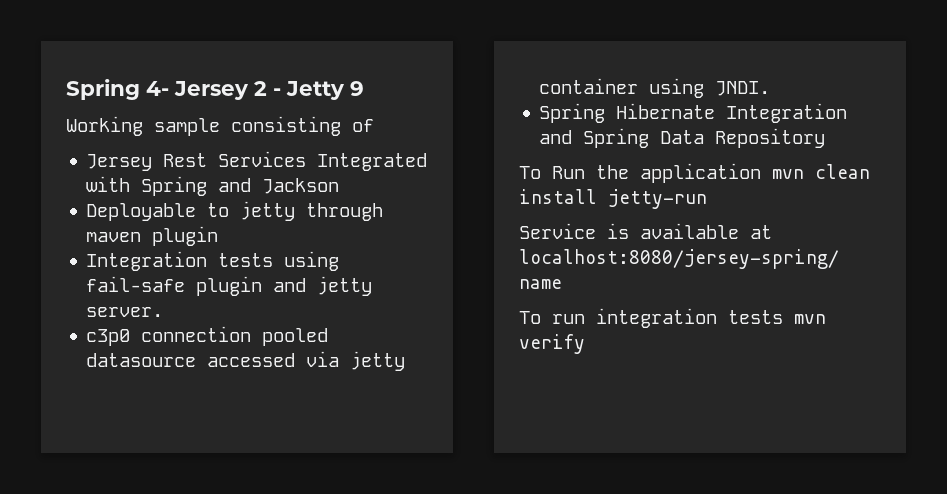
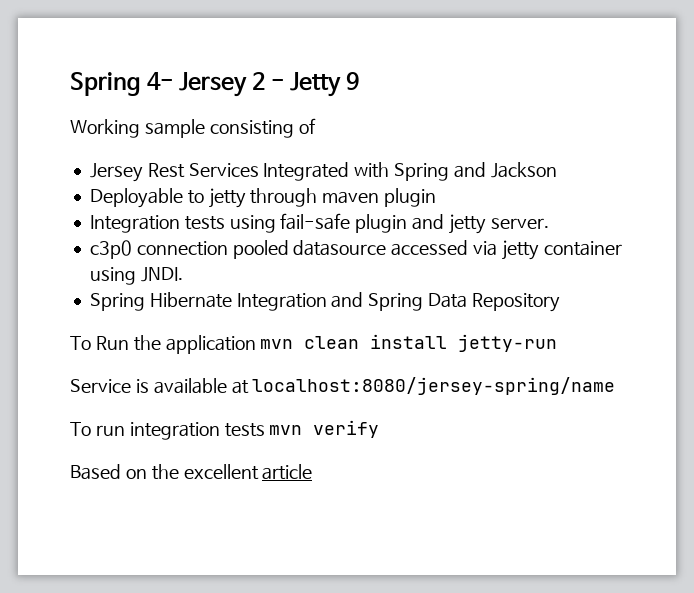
+ Based on the excellent article

